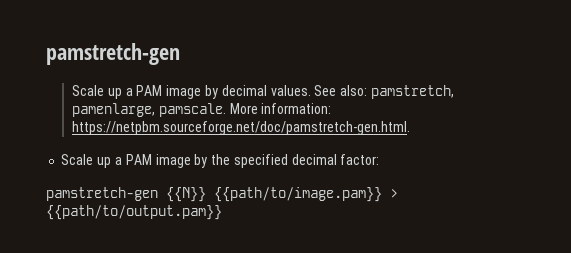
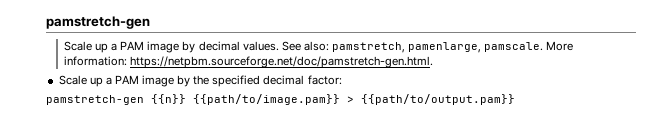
- pamstretch-gen {{N}} {{path/to/image.pam}} > {{path/to/output.pam}}
+ pamstretch-gen {{n}} {{path/to/image.pam}} > {{path/to/output.pam}}

